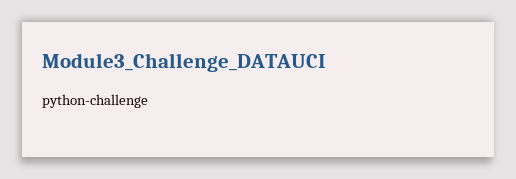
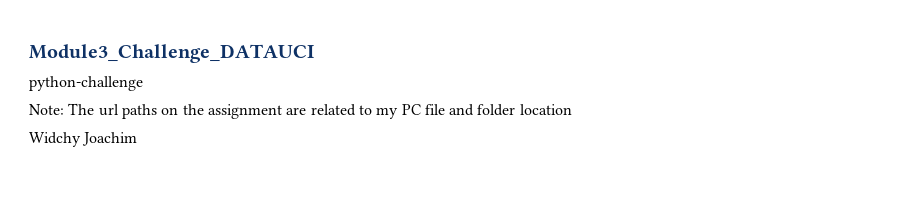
+ Note: The url paths on the assignment are related to my PC file and folder location
+ Widchy Joachim

